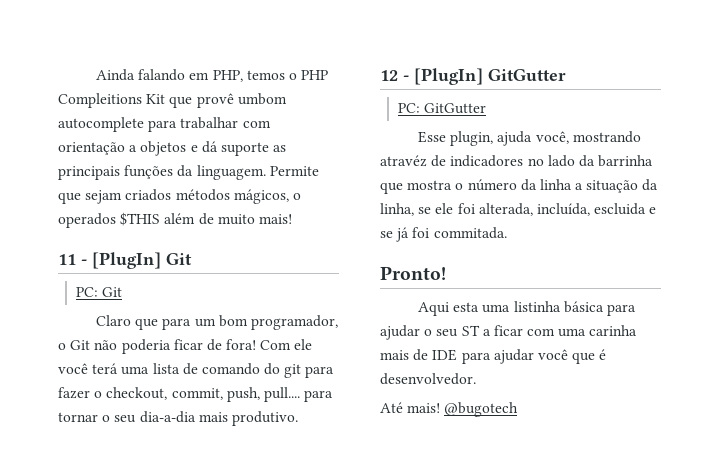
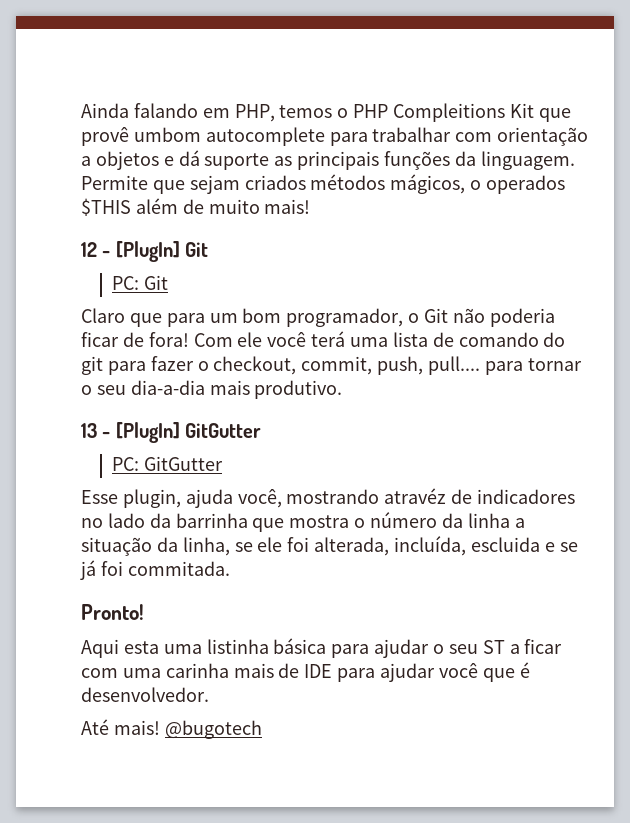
- 11 - [PlugIn] Git
+ 12 - [PlugIn] Git
- 12 - [PlugIn] GitGutter
+ 13 - [PlugIn] GitGutter

